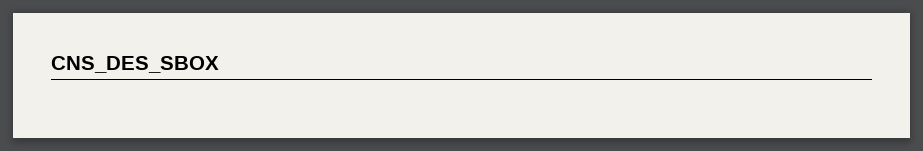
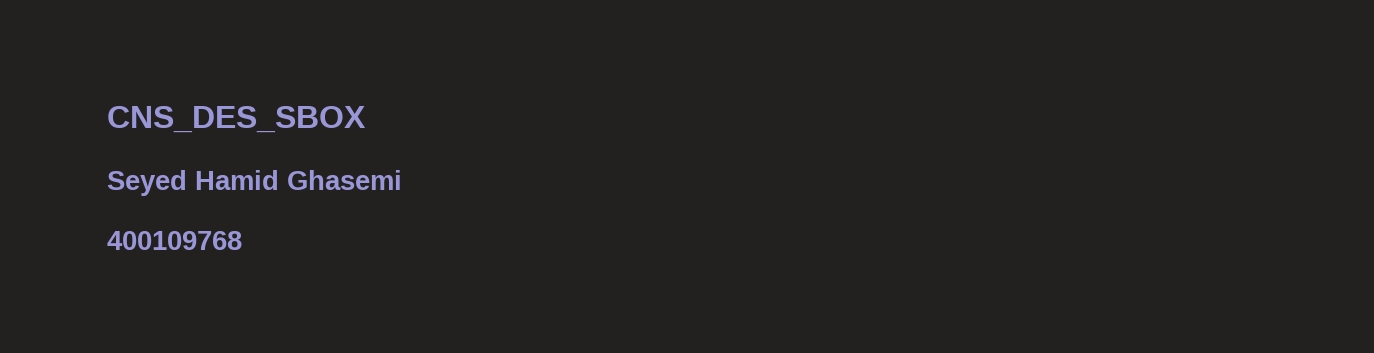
+ Seyed Hamid Ghasemi
+ 400109768

